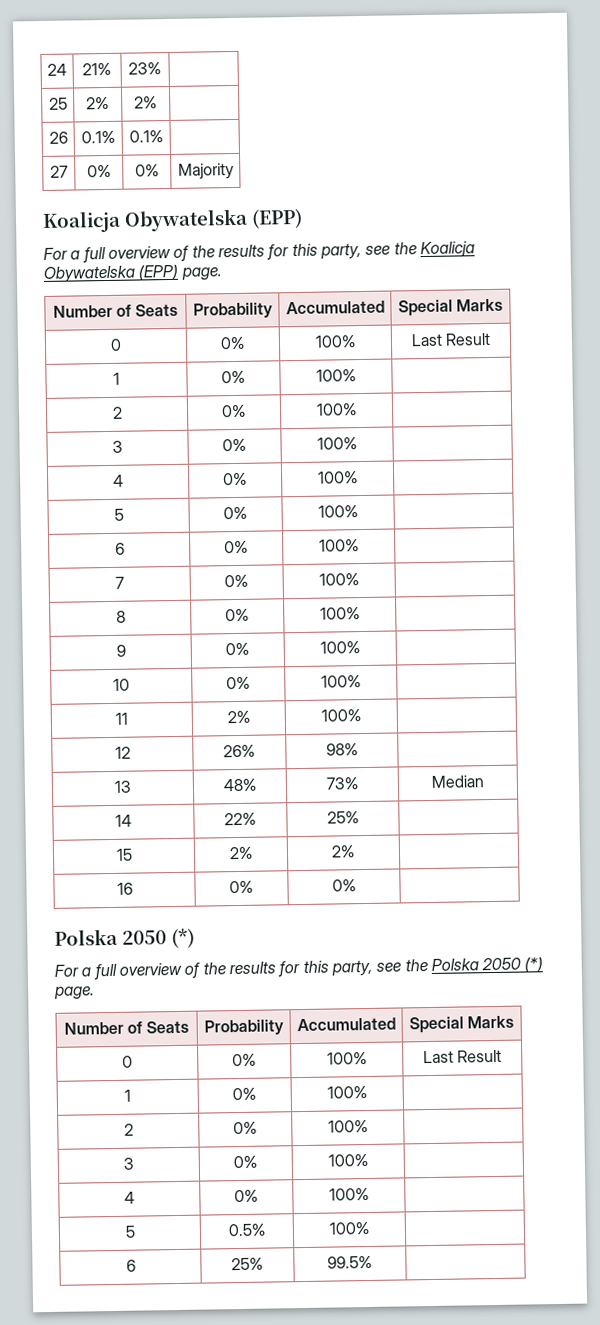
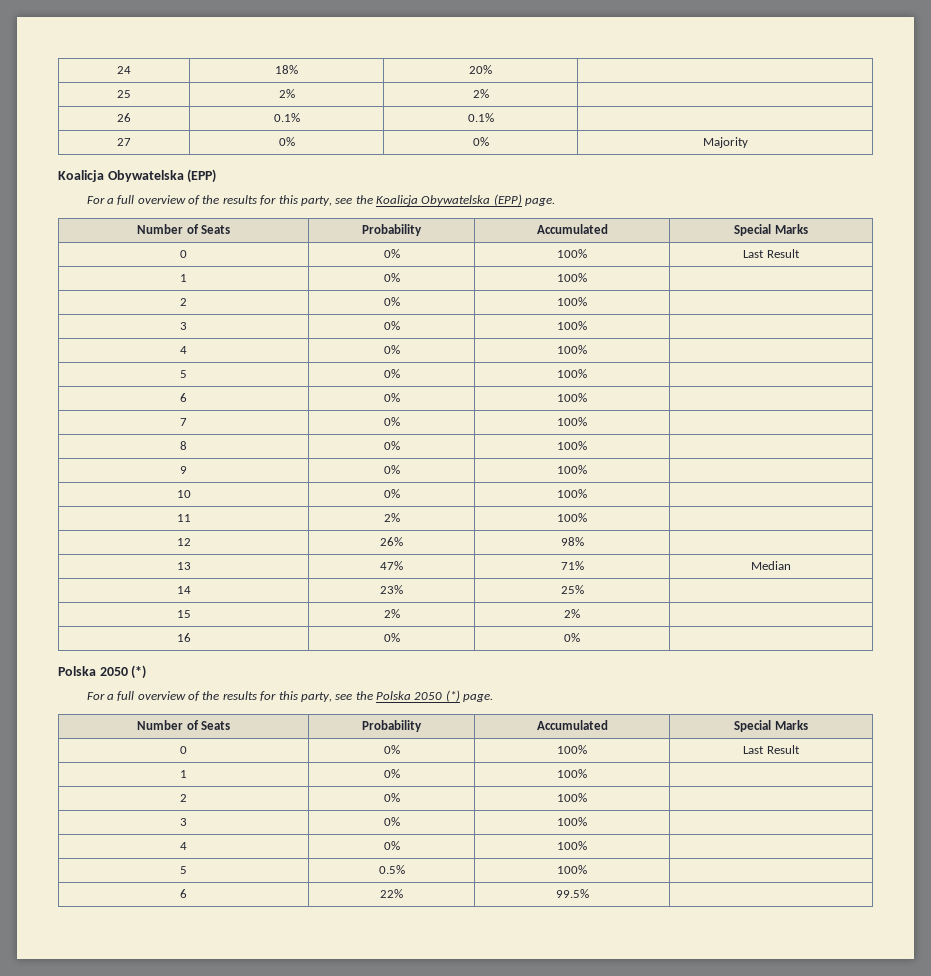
- 24 | 21% | 23% |
+ 24 | 18% | 20% |
- 13 | 48% | 73% | Median
+ 13 | 47% | 71% | Median
- 14 | 22% | 25% |
+ 14 | 23% | 25% |
- 6 | 25% | 99.5% |
+ 6 | 22% | 99.5% |

